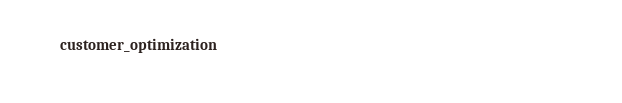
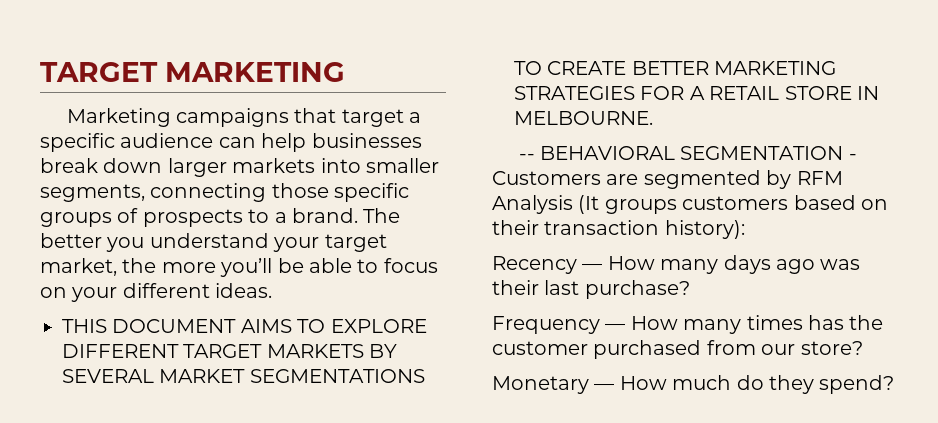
- customer_optimization
+ TARGET MARKETING
+ Marketing campaigns that target a specific audience can help businesses break down larger markets into smaller segments, connecting those specific groups of prospects to a brand. The better you understand your target market, the more you’ll be able to focus on your different ideas.
+ THIS DOCUMENT AIMS TO EXPLORE DIFFERENT TARGET MARKETS BY SEVERAL MARKET SEGMENTATIONS TO CREATE BETTER MARKETING STRATEGIES FOR A RETAIL STORE IN MELBOURNE.
+ -- BEHAVIORAL SEGMENTATION - Customers are segmented by RFM Analysis (It groups customers based on their transaction history):
+ Recency — How many days ago was their last purchase?
+ Frequency — How many times has the customer purchased from our store?
+ Monetary — How much do they spend?

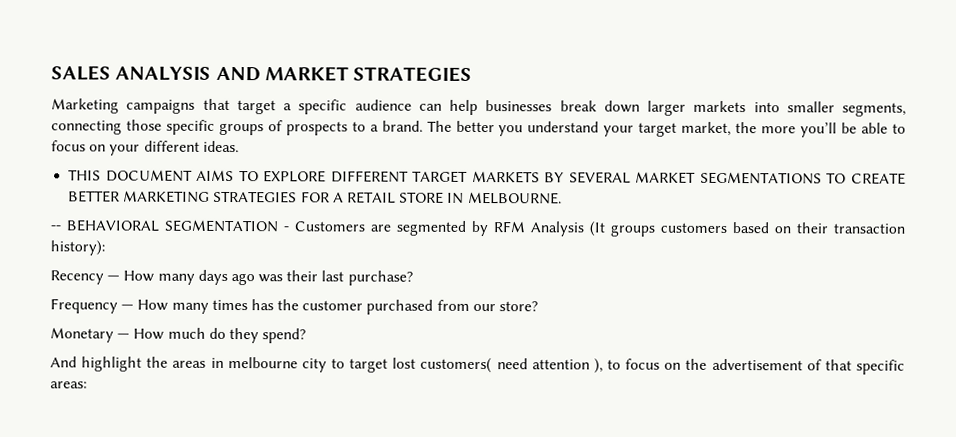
- TARGET MARKETING
+ SALES ANALYSIS AND MARKET STRATEGIES
+ And highlight the areas in melbourne city to target lost customers( need attention ), to focus on the advertisement of that specific areas:

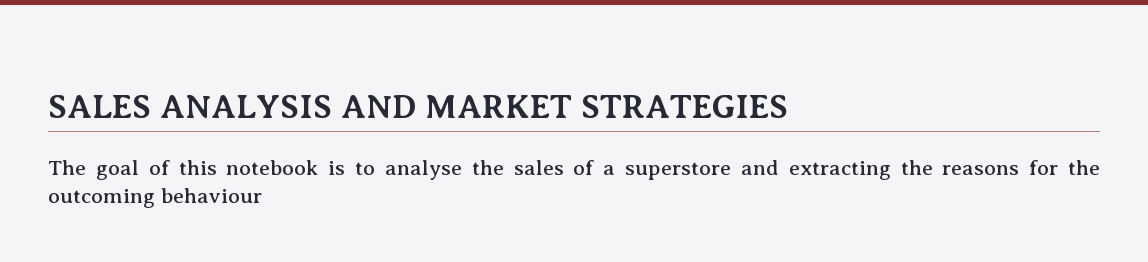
- Marketing campaigns that target a specific audience can help businesses break down larger markets into smaller segments, connecting those specific groups of prospects to a brand. The better you understand your target market, the more you’ll be able to focus on your different ideas.
- THIS DOCUMENT AIMS TO EXPLORE DIFFERENT TARGET MARKETS BY SEVERAL MARKET SEGMENTATIONS TO CREATE BETTER MARKETING STRATEGIES FOR A RETAIL STORE IN MELBOURNE.
- -- BEHAVIORAL SEGMENTATION - Customers are segmented by RFM Analysis (It groups customers based on their transaction history):
- Recency — How many days ago was their last purchase?
- Frequency — How many times has the customer purchased from our store?
- Monetary — How much do they spend?
- And highlight the areas in melbourne city to target lost customers( need attention ), to focus on the advertisement of that specific areas:
+ The goal of this notebook is to analyse the sales of a superstore and extracting the reasons for the outcoming behaviour

